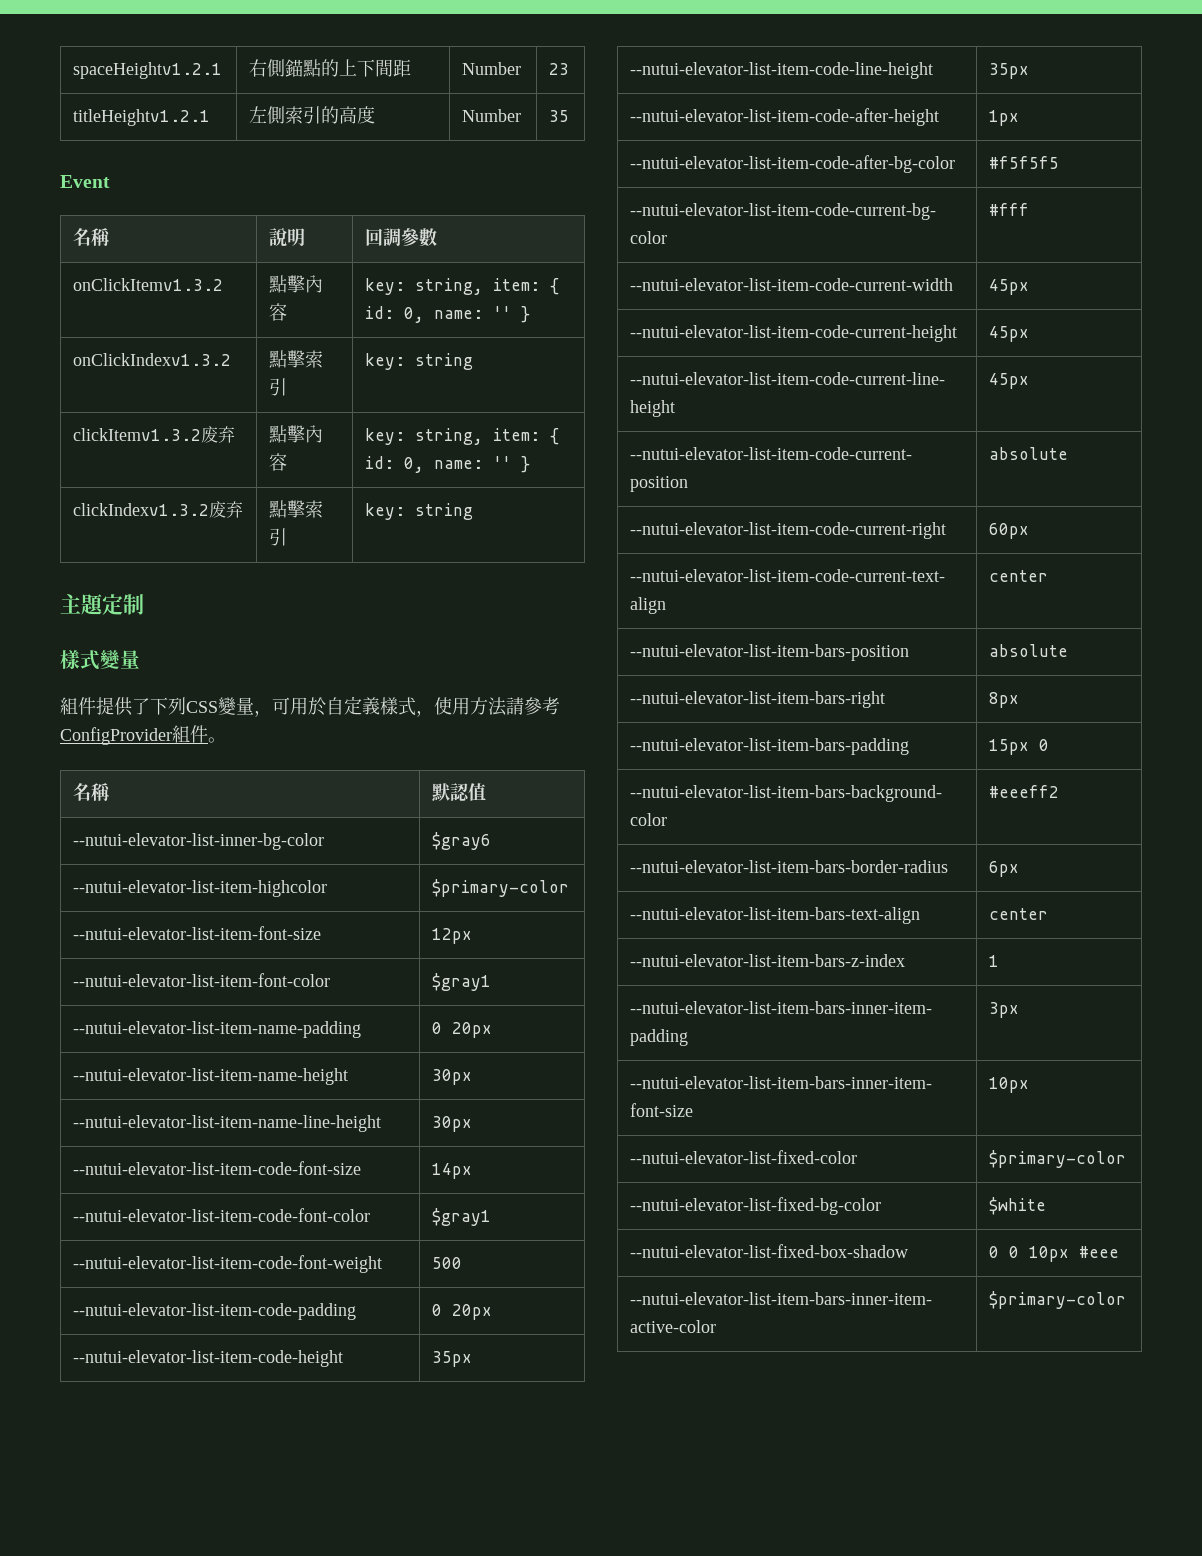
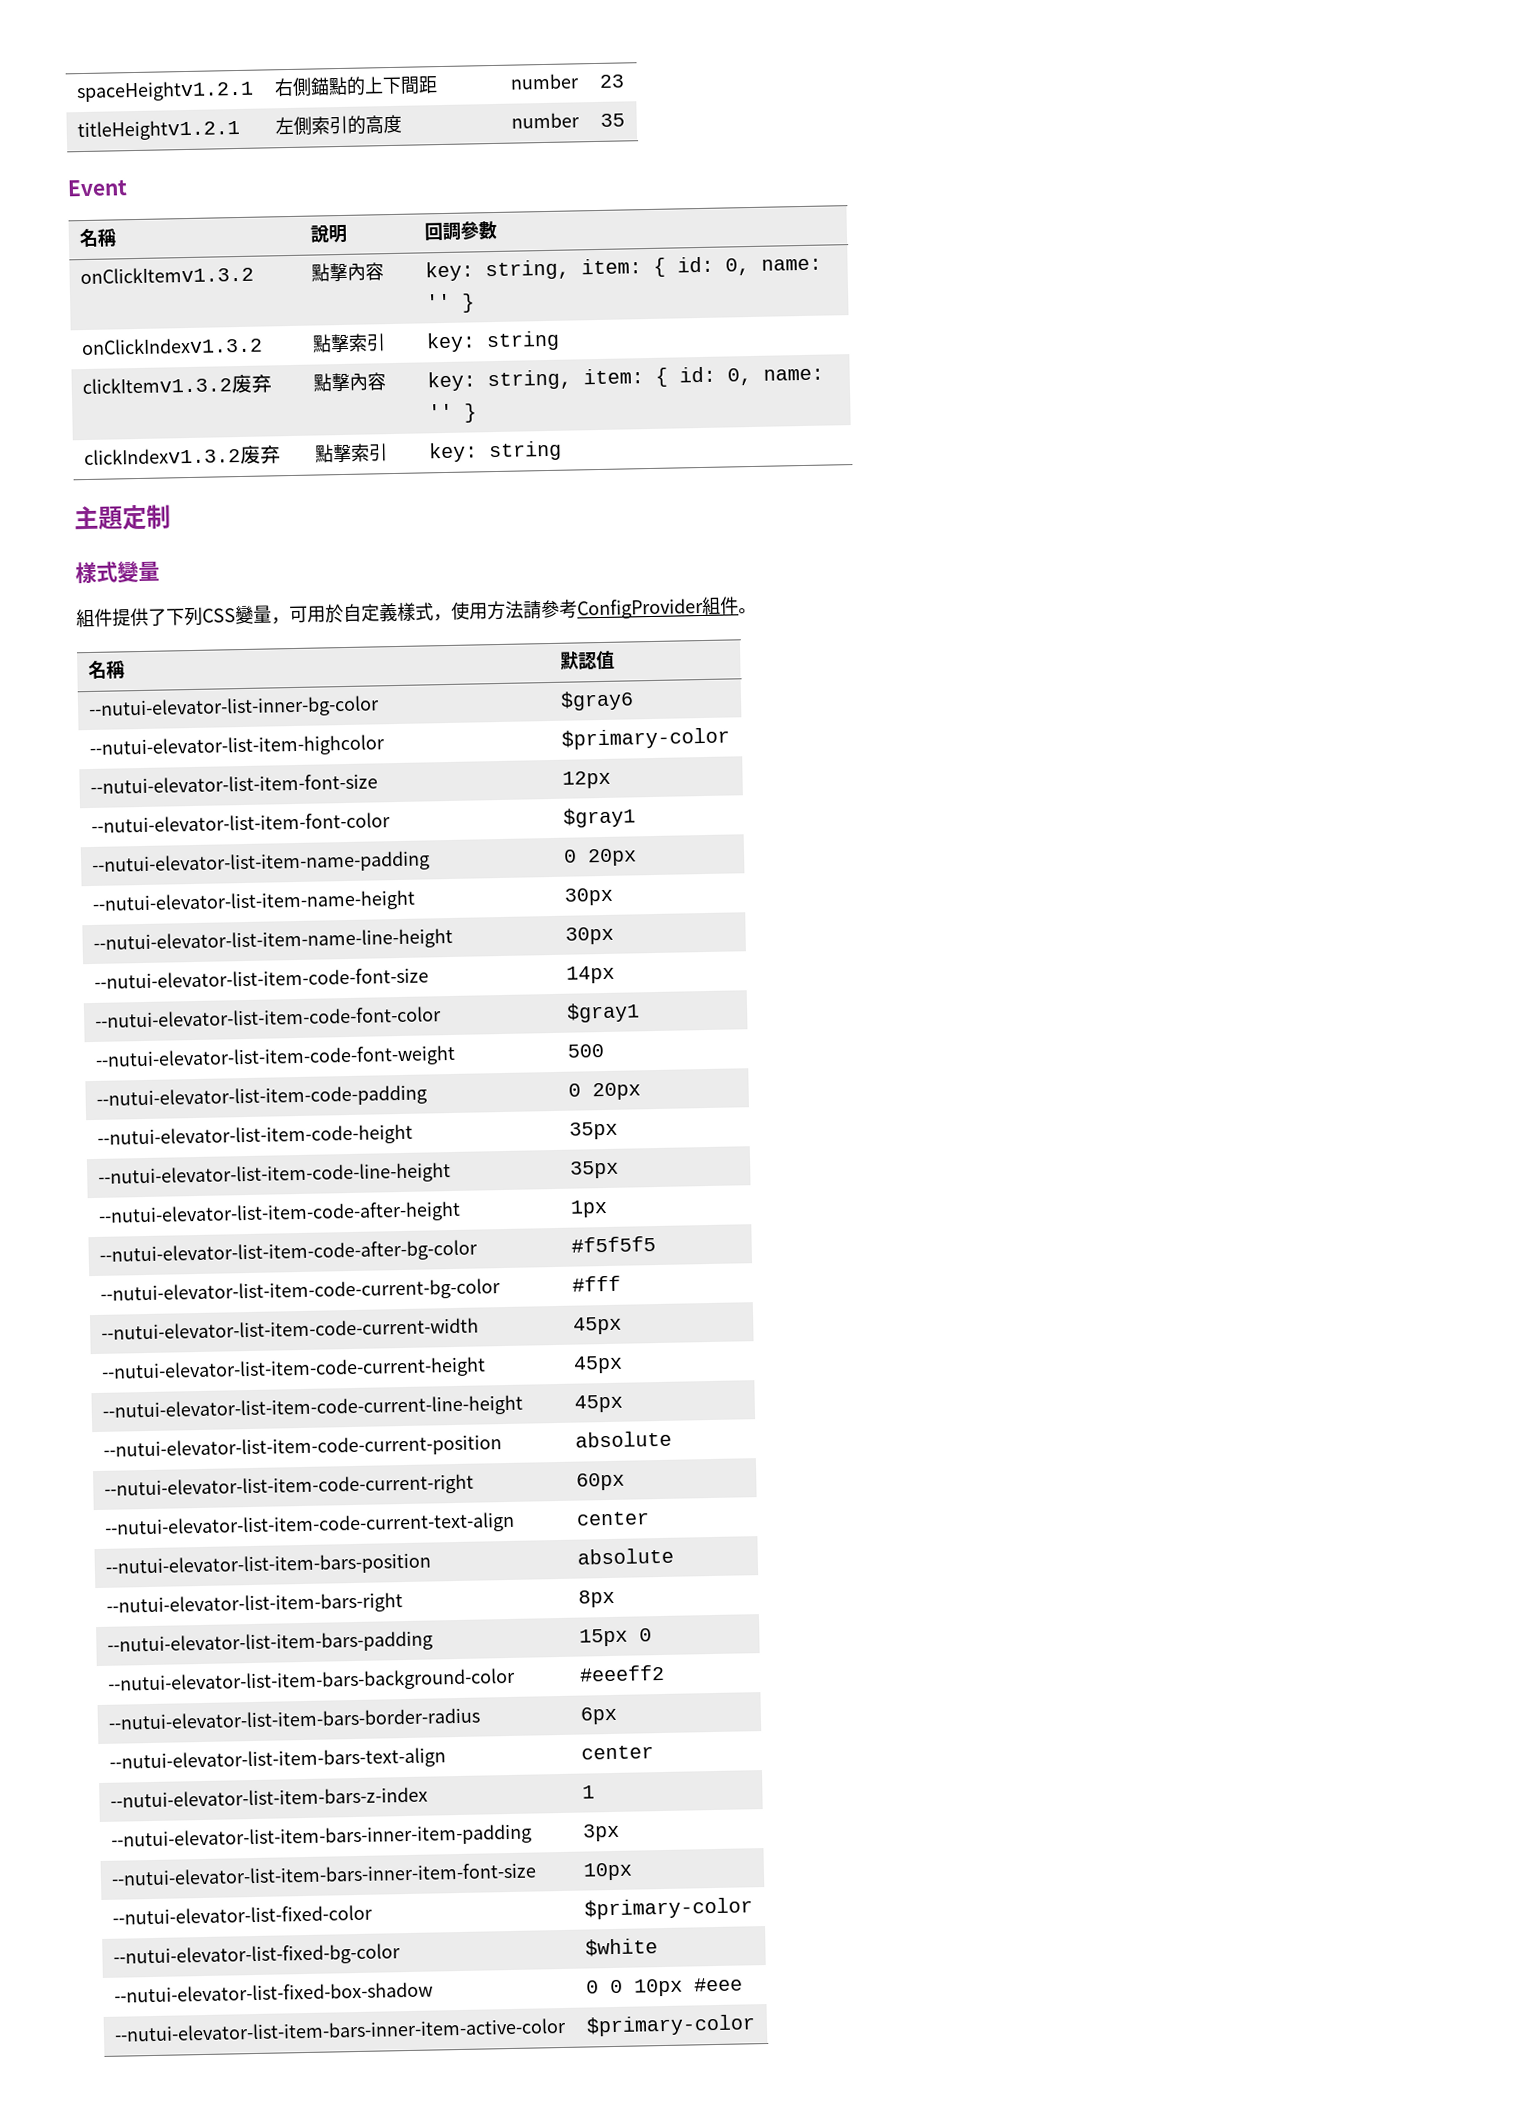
- spaceHeightv1.2.1 | 右側錨點的上下間距 | Number | 23
+ spaceHeightv1.2.1 | 右側錨點的上下間距 | number | 23
- titleHeightv1.2.1 | 左側索引的高度 | Number | 35
+ titleHeightv1.2.1 | 左側索引的高度 | number | 35

